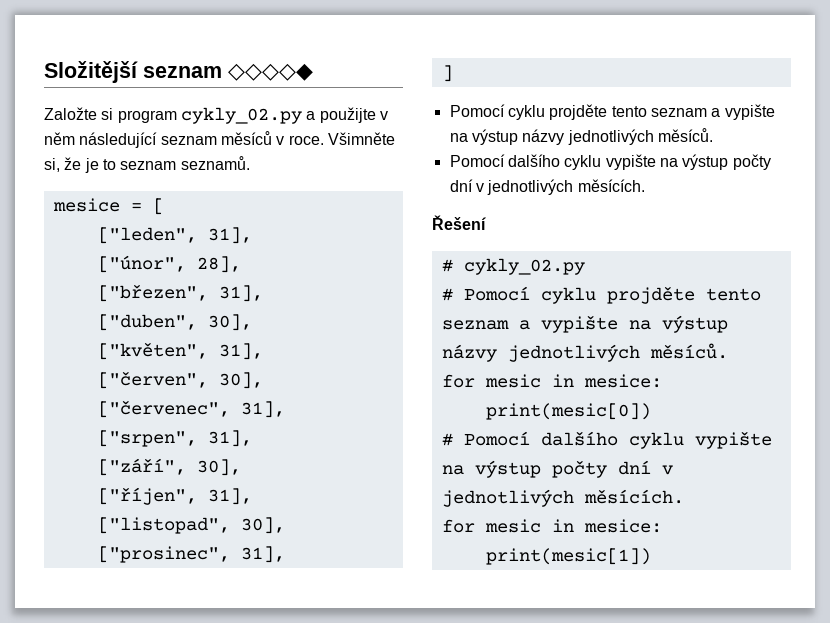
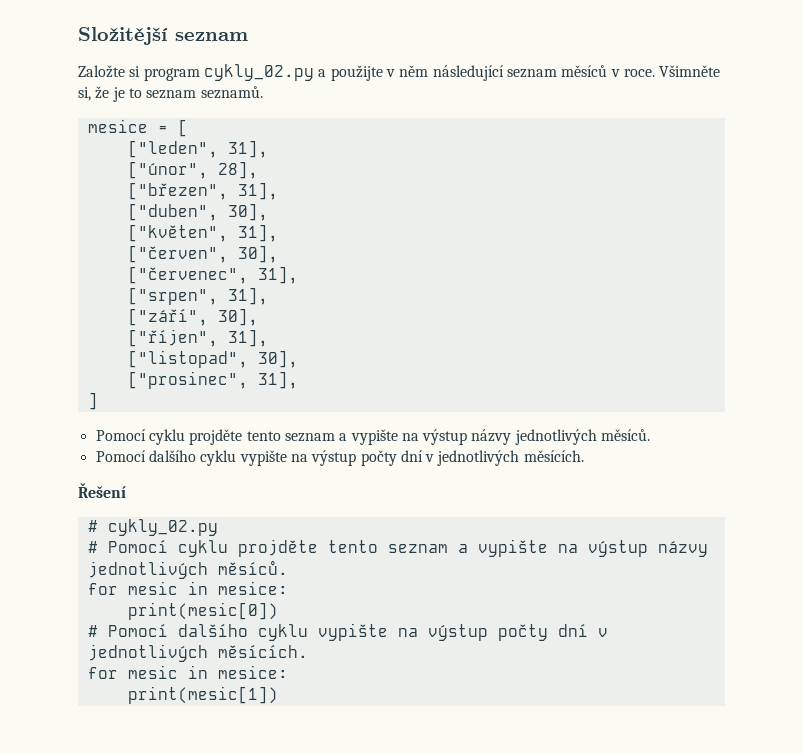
- Složitější seznam ◇◇◇◇◆
+ Složitější seznam

